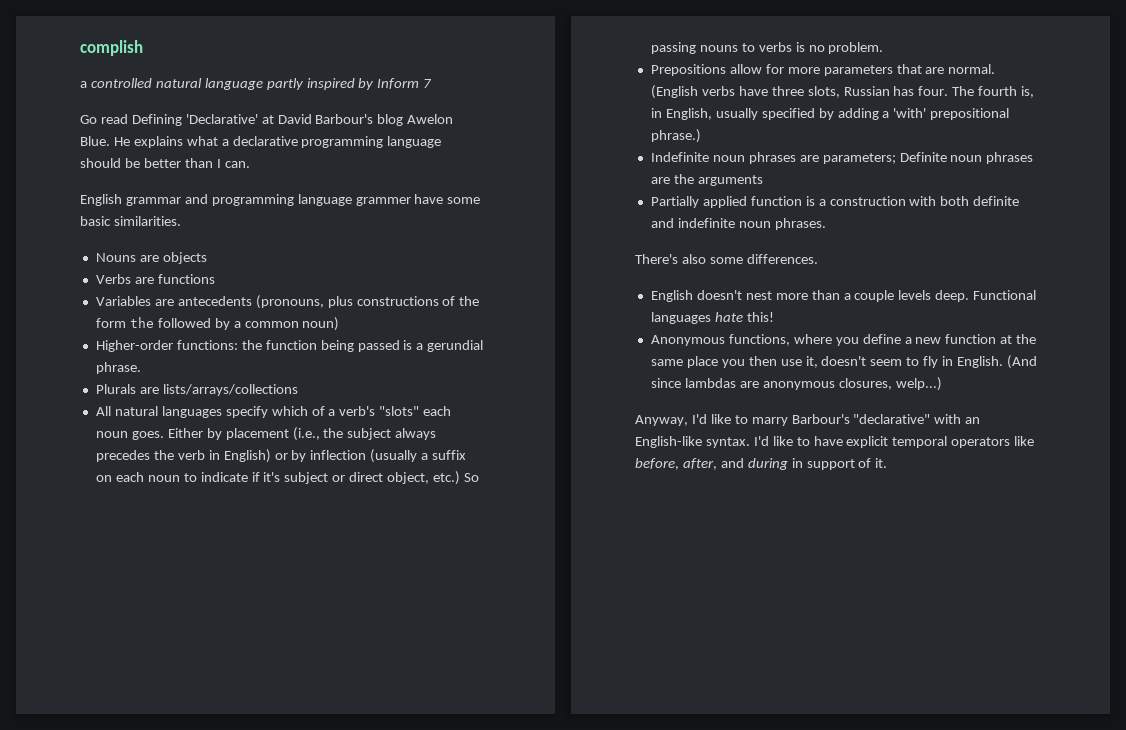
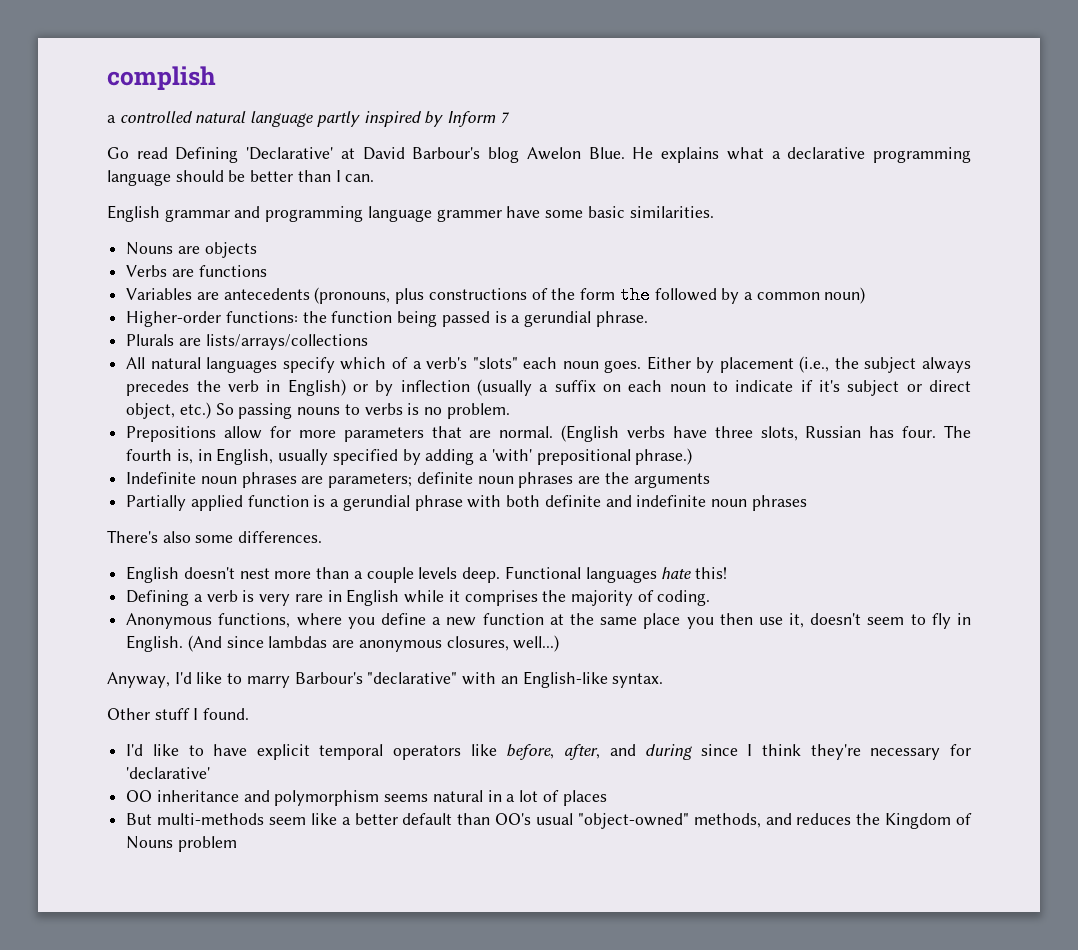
- Indefinite noun phrases are parameters; Definite noun phrases are the arguments
+ Indefinite noun phrases are parameters; definite noun phrases are the arguments
- Partially applied function is a construction with both definite and indefinite noun phrases.
+ Partially applied function is a gerundial phrase with both definite and indefinite noun phrases
+ Defining a verb is very rare in English while it comprises the majority of coding.
- (And since lambdas are anonymous closures, welp...)
+ (And since lambdas are anonymous closures, well...)
- Anyway, I'd like to marry Barbour's "declarative" with an English-like syntax. I'd like to have explicit temporal operators like before, after, and during in support of it.
+ Anyway, I'd like to marry Barbour's "declarative" with an English-like syntax.
+ Other stuff I found.
+ I'd like to have explicit temporal operators like before, after, and during since I think they're necessary for 'declarative'
+ OO inheritance and polymorphism seems natural in a lot of places
+ But multi-methods seem like a better default than OO's usual "object-owned" methods, and reduces the Kingdom of Nouns problem

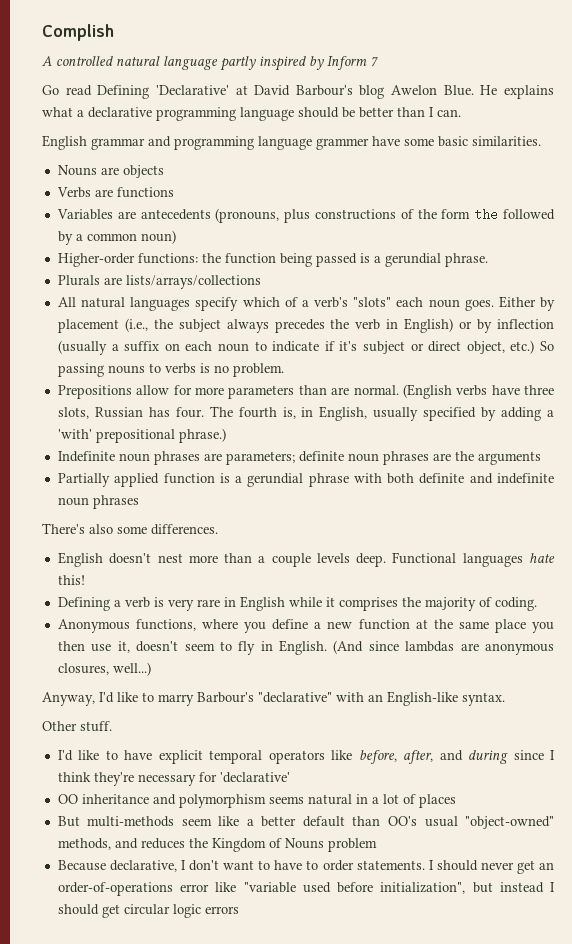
- complish
- a controlled natural language partly inspired by Inform 7
+ Complish
+ A controlled natural language partly inspired by Inform 7
- Prepositions allow for more parameters that are normal.
+ Prepositions allow for more parameters than are normal.
- Other stuff I found.
+ Other stuff.
+ Because declarative, I don't want to have to order statements. I should never get an order-of-operations error like "variable used before initialization", but instead I should get circular logic errors

